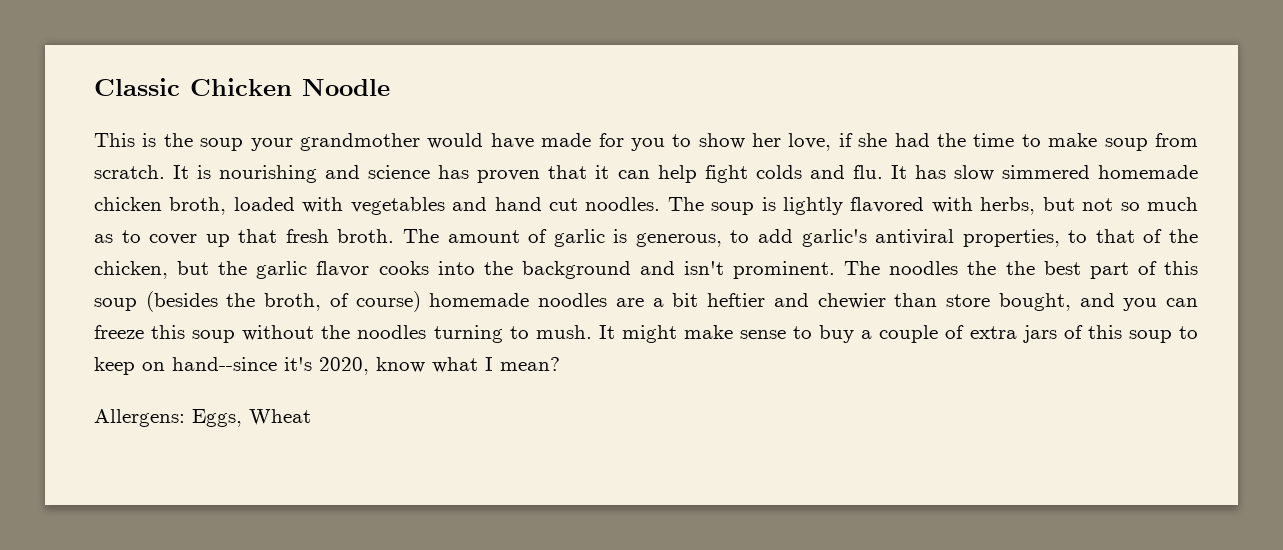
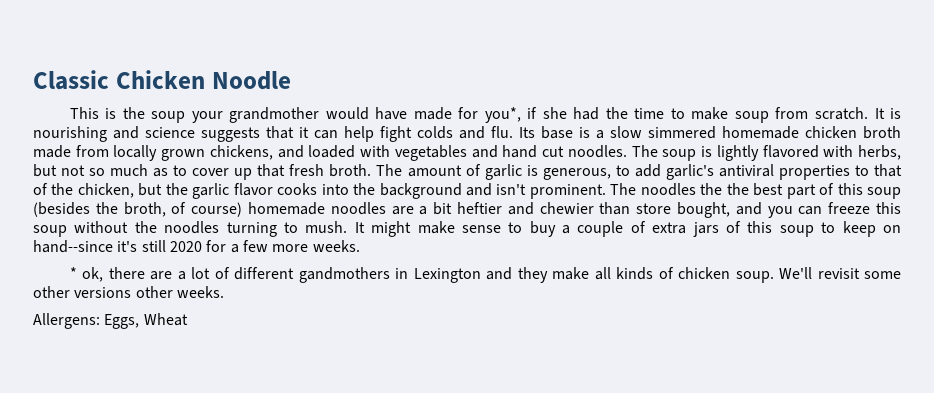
- This is the soup your grandmother would have made for you to show her love, if she had the time to make soup from scratch.
+ This is the soup your grandmother would have made for you*, if she had the time to make soup from scratch.
- It is nourishing and science has proven that it can help fight colds and flu.
+ It is nourishing and science suggests that it can help fight colds and flu.
- It has slow simmered homemade chicken broth, loaded with vegetables and hand cut noodles.
+ Its base is a slow simmered homemade chicken broth made from locally grown chickens, and loaded with vegetables and hand cut noodles.
- The amount of garlic is generous, to add garlic's antiviral properties, to that of the chicken, but the garlic flavor cooks into the background and isn't prominent.
+ The amount of garlic is generous, to add garlic's antiviral properties to that of the chicken, but the garlic flavor cooks into the background and isn't prominent.
- It might make sense to buy a couple of extra jars of this soup to keep on hand--since it's 2020, know what I mean?
+ It might make sense to buy a couple of extra jars of this soup to keep on hand--since it's still 2020 for a few more weeks.
+ * ok, there are a lot of different gandmothers in Lexington and they make all kinds of chicken soup. We'll revisit some other versions other weeks.

